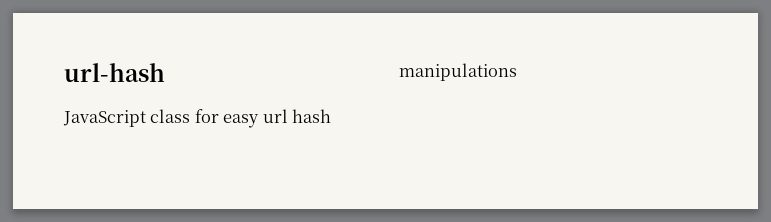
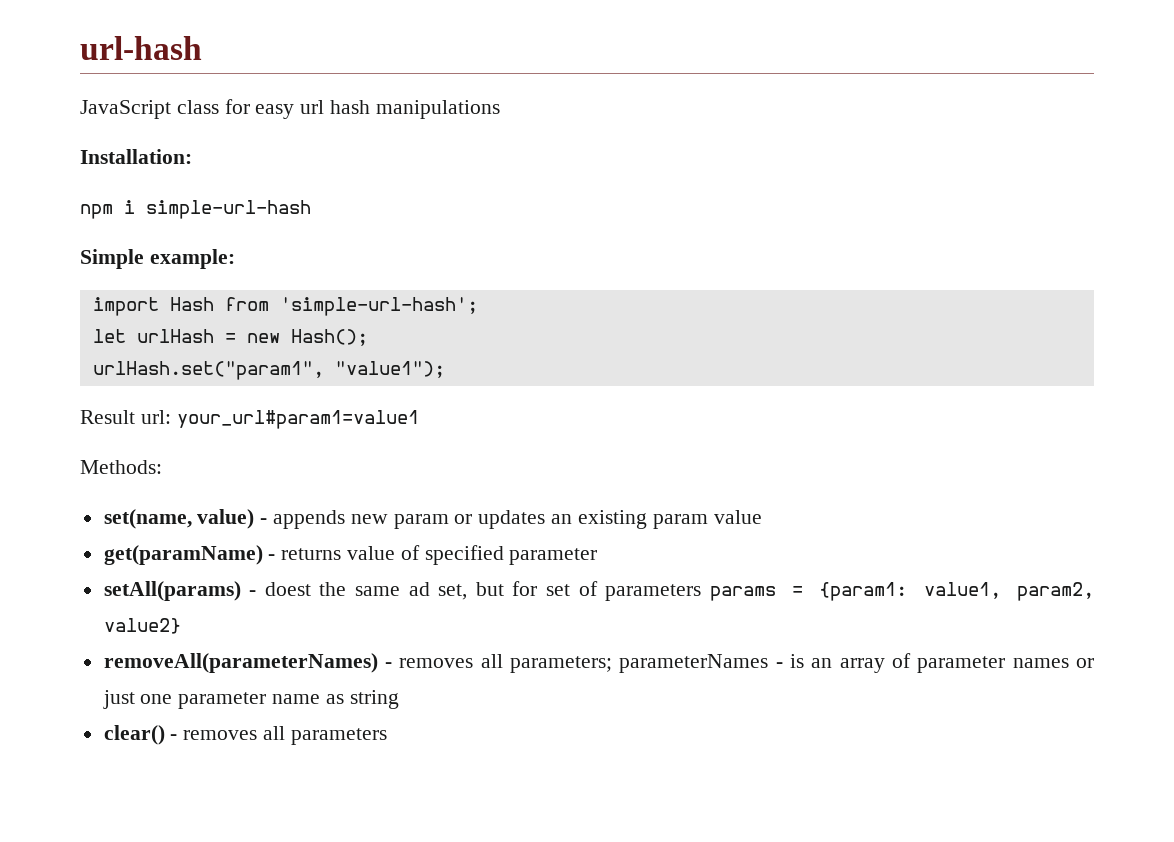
+ Installation:
+ npm i simple-url-hash
+ Simple example:
+ import Hash from 'simple-url-hash';
+ let urlHash = new Hash();
+ urlHash.set("param1", "value1");
+ Result url: your_url#param1=value1
+ Methods:
+ set(name, value) - appends new param or updates an existing param value
+ get(paramName) - returns value of specified parameter
+ setAll(params) - doest the same ad set, but for set of parameters params = {param1: value1, param2, value2}
+ removeAll(parameterNames) - removes all parameters; parameterNames - is an array of parameter names or just one parameter name as string
+ clear() - removes all parameters

